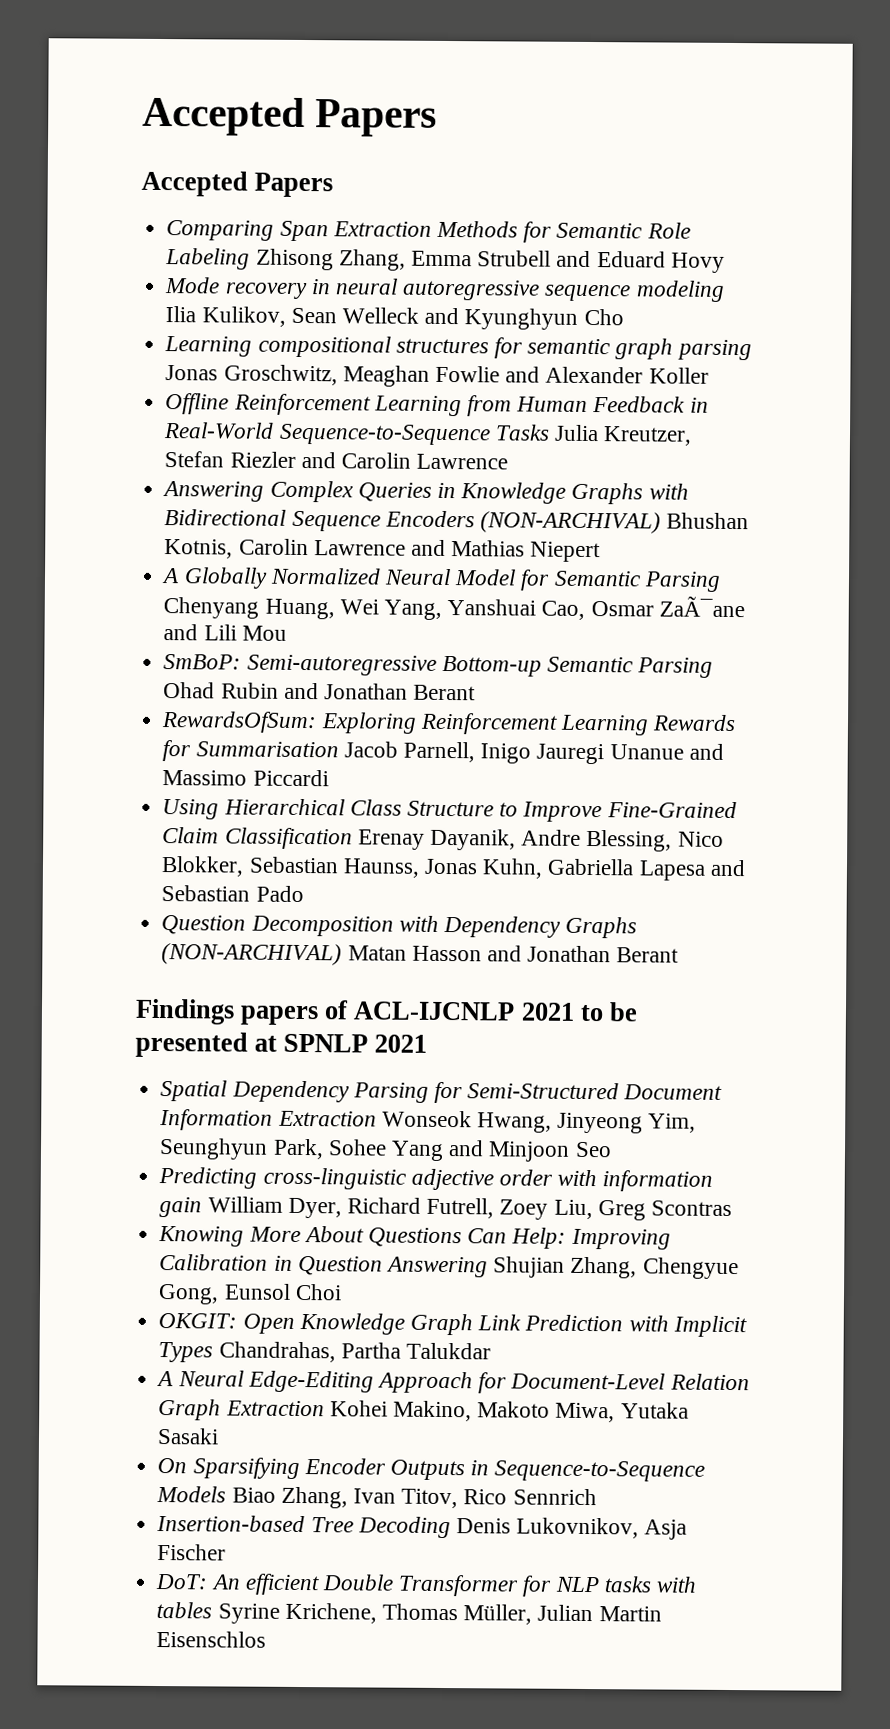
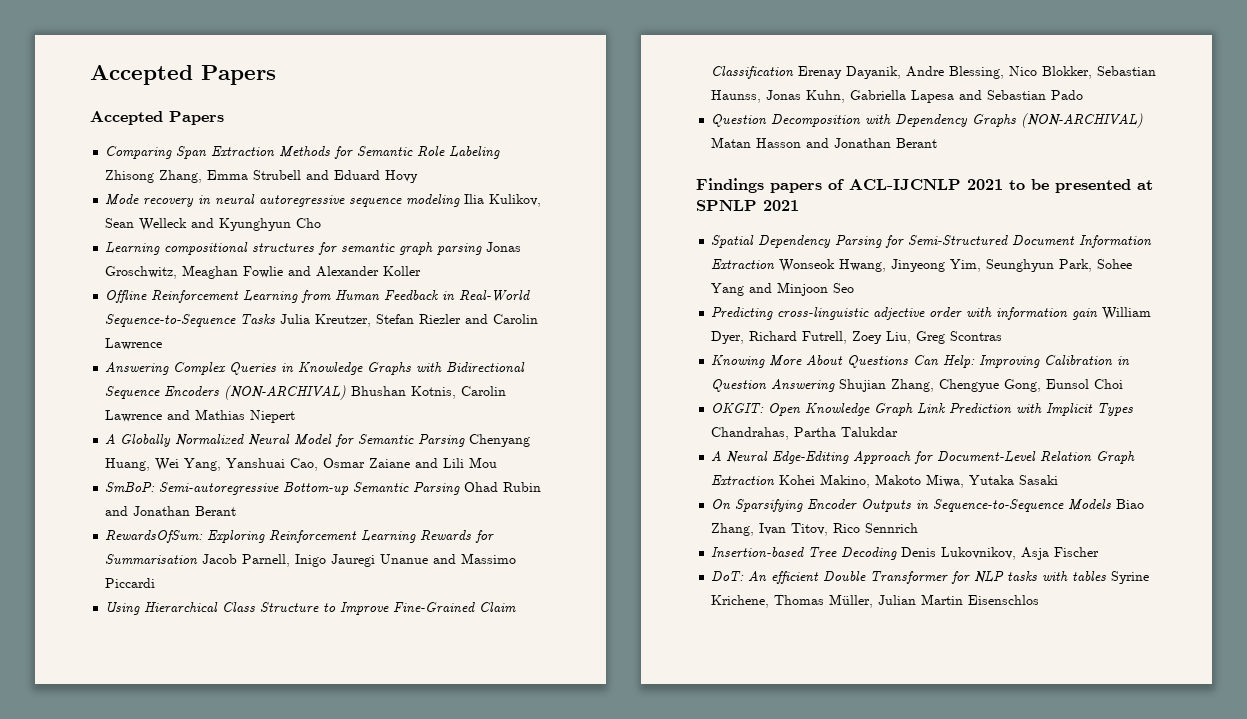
- A Globally Normalized Neural Model for Semantic Parsing Chenyang Huang, Wei Yang, Yanshuai Cao, Osmar ZaÃ¯ane and Lili Mou
+ A Globally Normalized Neural Model for Semantic Parsing Chenyang Huang, Wei Yang, Yanshuai Cao, Osmar Zaiane and Lili Mou

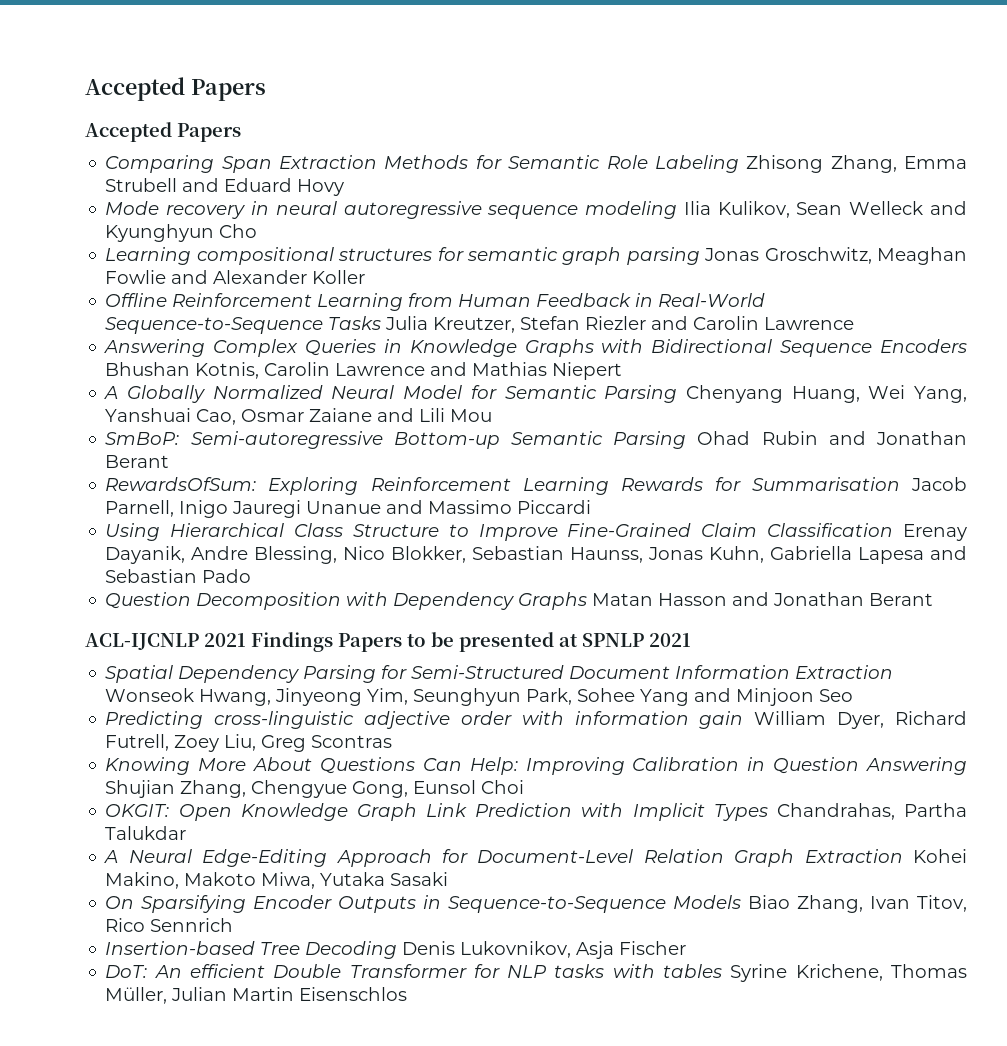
- Answering Complex Queries in Knowledge Graphs with Bidirectional Sequence Encoders (NON-ARCHIVAL) Bhushan Kotnis, Carolin Lawrence and Mathias Niepert
+ Answering Complex Queries in Knowledge Graphs with Bidirectional Sequence Encoders Bhushan Kotnis, Carolin Lawrence and Mathias Niepert
- Question Decomposition with Dependency Graphs (NON-ARCHIVAL) Matan Hasson and Jonathan Berant
+ Question Decomposition with Dependency Graphs Matan Hasson and Jonathan Berant
- Findings papers of ACL-IJCNLP 2021 to be presented at SPNLP 2021
+ ACL-IJCNLP 2021 Findings Papers to be presented at SPNLP 2021

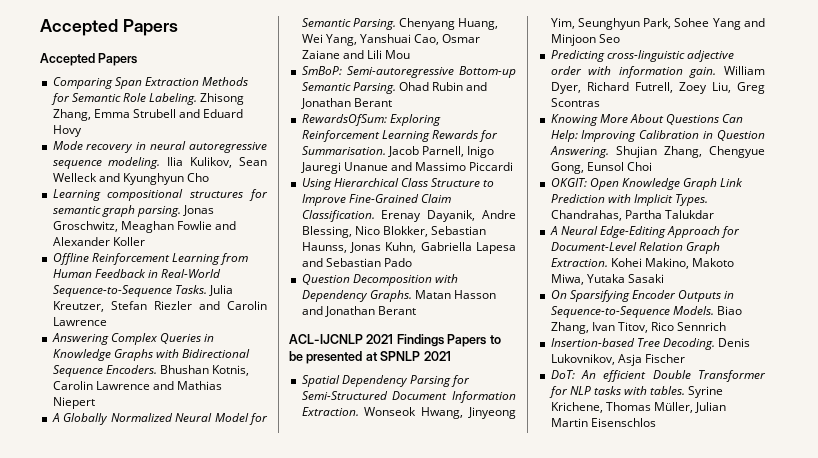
- Comparing Span Extraction Methods for Semantic Role Labeling Zhisong Zhang, Emma Strubell and Eduard Hovy
+ Comparing Span Extraction Methods for Semantic Role Labeling. Zhisong Zhang, Emma Strubell and Eduard Hovy
- Mode recovery in neural autoregressive sequence modeling Ilia Kulikov, Sean Welleck and Kyunghyun Cho
+ Mode recovery in neural autoregressive sequence modeling. Ilia Kulikov, Sean Welleck and Kyunghyun Cho
- Learning compositional structures for semantic graph parsing Jonas Groschwitz, Meaghan Fowlie and Alexander Koller
+ Learning compositional structures for semantic graph parsing. Jonas Groschwitz, Meaghan Fowlie and Alexander Koller
- Offline Reinforcement Learning from Human Feedback in Real-World Sequence-to-Sequence Tasks Julia Kreutzer, Stefan Riezler and Carolin Lawrence
+ Offline Reinforcement Learning from Human Feedback in Real-World Sequence-to-Sequence Tasks. Julia Kreutzer, Stefan Riezler and Carolin Lawrence
- Answering Complex Queries in Knowledge Graphs with Bidirectional Sequence Encoders Bhushan Kotnis, Carolin Lawrence and Mathias Niepert
+ Answering Complex Queries in Knowledge Graphs with Bidirectional Sequence Encoders. Bhushan Kotnis, Carolin Lawrence and Mathias Niepert
- A Globally Normalized Neural Model for Semantic Parsing Chenyang Huang, Wei Yang, Yanshuai Cao, Osmar Zaiane and Lili Mou
+ A Globally Normalized Neural Model for Semantic Parsing. Chenyang Huang, Wei Yang, Yanshuai Cao, Osmar Zaiane and Lili Mou
- SmBoP: Semi-autoregressive Bottom-up Semantic Parsing Ohad Rubin and Jonathan Berant
+ SmBoP: Semi-autoregressive Bottom-up Semantic Parsing. Ohad Rubin and Jonathan Berant
- RewardsOfSum: Exploring Reinforcement Learning Rewards for Summarisation Jacob Parnell, Inigo Jauregi Unanue and Massimo Piccardi
+ RewardsOfSum: Exploring Reinforcement Learning Rewards for Summarisation. Jacob Parnell, Inigo Jauregi Unanue and Massimo Piccardi
- Using Hierarchical Class Structure to Improve Fine-Grained Claim Classification Erenay Dayanik, Andre Blessing, Nico Blokker, Sebastian Haunss, Jonas Kuhn, Gabriella Lapesa and Sebastian Pado
+ Using Hierarchical Class Structure to Improve Fine-Grained Claim Classification. Erenay Dayanik, Andre Blessing, Nico Blokker, Sebastian Haunss, Jonas Kuhn, Gabriella Lapesa and Sebastian Pado
- Question Decomposition with Dependency Graphs Matan Hasson and Jonathan Berant
+ Question Decomposition with Dependency Graphs. Matan Hasson and Jonathan Berant
- Spatial Dependency Parsing for Semi-Structured Document Information Extraction Wonseok Hwang, Jinyeong Yim, Seunghyun Park, Sohee Yang and Minjoon Seo
+ Spatial Dependency Parsing for Semi-Structured Document Information Extraction. Wonseok Hwang, Jinyeong Yim, Seunghyun Park, Sohee Yang and Minjoon Seo
- Predicting cross-linguistic adjective order with information gain William Dyer, Richard Futrell, Zoey Liu, Greg Scontras
+ Predicting cross-linguistic adjective order with information gain. William Dyer, Richard Futrell, Zoey Liu, Greg Scontras
- Knowing More About Questions Can Help: Improving Calibration in Question Answering Shujian Zhang, Chengyue Gong, Eunsol Choi
+ Knowing More About Questions Can Help: Improving Calibration in Question Answering. Shujian Zhang, Chengyue Gong, Eunsol Choi
- OKGIT: Open Knowledge Graph Link Prediction with Implicit Types Chandrahas, Partha Talukdar
+ OKGIT: Open Knowledge Graph Link Prediction with Implicit Types. Chandrahas, Partha Talukdar
- A Neural Edge-Editing Approach for Document-Level Relation Graph Extraction Kohei Makino, Makoto Miwa, Yutaka Sasaki
+ A Neural Edge-Editing Approach for Document-Level Relation Graph Extraction. Kohei Makino, Makoto Miwa, Yutaka Sasaki
- On Sparsifying Encoder Outputs in Sequence-to-Sequence Models Biao Zhang, Ivan Titov, Rico Sennrich
+ On Sparsifying Encoder Outputs in Sequence-to-Sequence Models. Biao Zhang, Ivan Titov, Rico Sennrich
- Insertion-based Tree Decoding Denis Lukovnikov, Asja Fischer
+ Insertion-based Tree Decoding. Denis Lukovnikov, Asja Fischer
- DoT: An efficient Double Transformer for NLP tasks with tables Syrine Krichene, Thomas Müller, Julian Martin Eisenschlos
+ DoT: An efficient Double Transformer for NLP tasks with tables. Syrine Krichene, Thomas Müller, Julian Martin Eisenschlos

